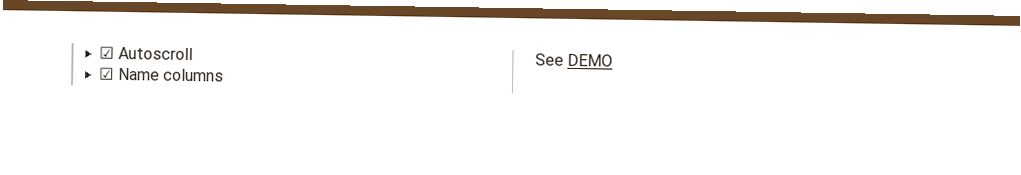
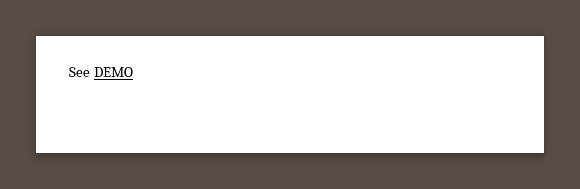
- ☑ Autoscroll
- ☑ Name columns

